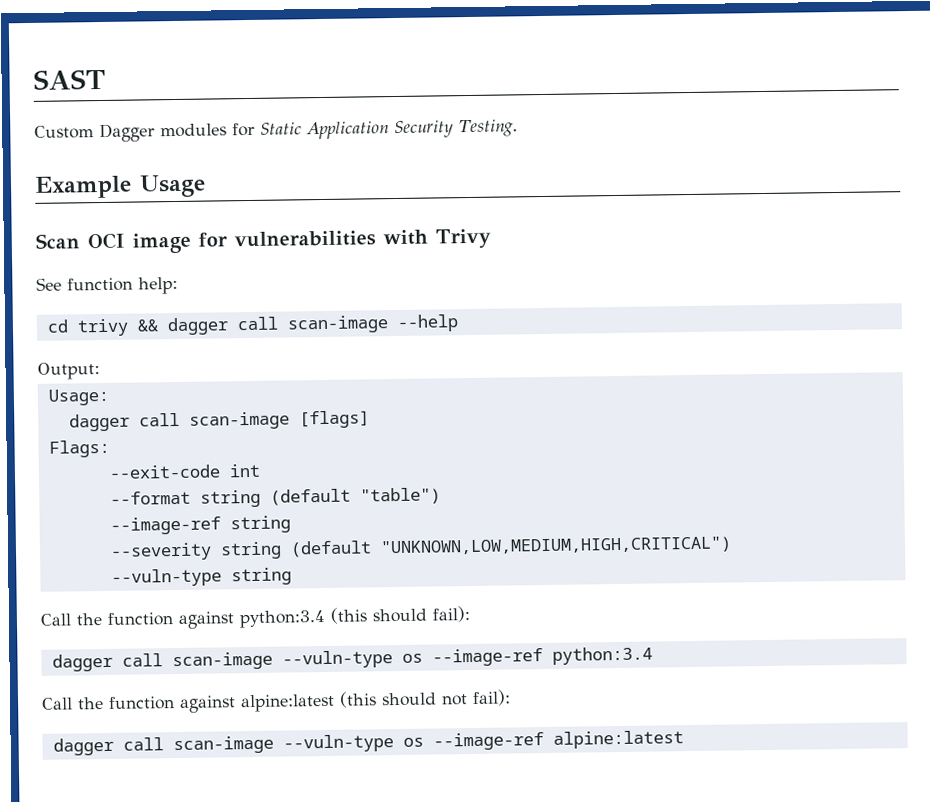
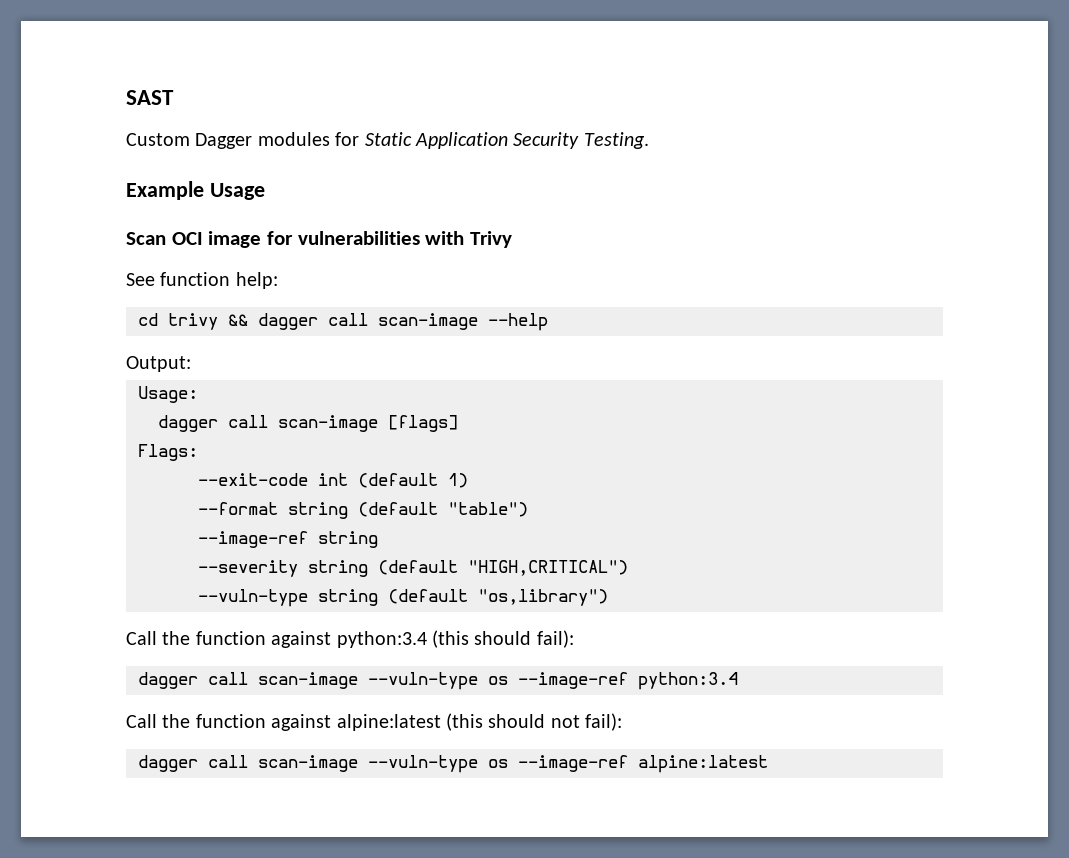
- --exit-code int
+ --exit-code int (default 1)
- --severity string (default "UNKNOWN,LOW,MEDIUM,HIGH,CRITICAL")
+ --severity string (default "HIGH,CRITICAL")
- --vuln-type string
+ --vuln-type string (default "os,library")

